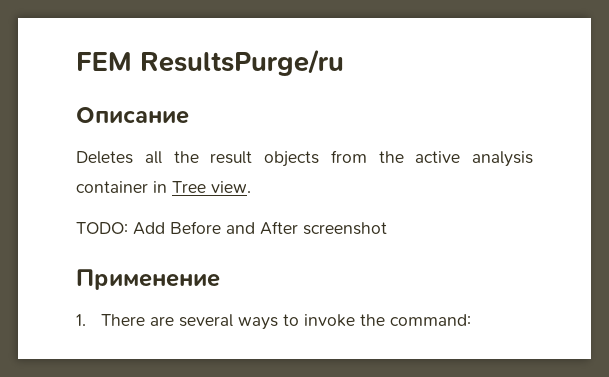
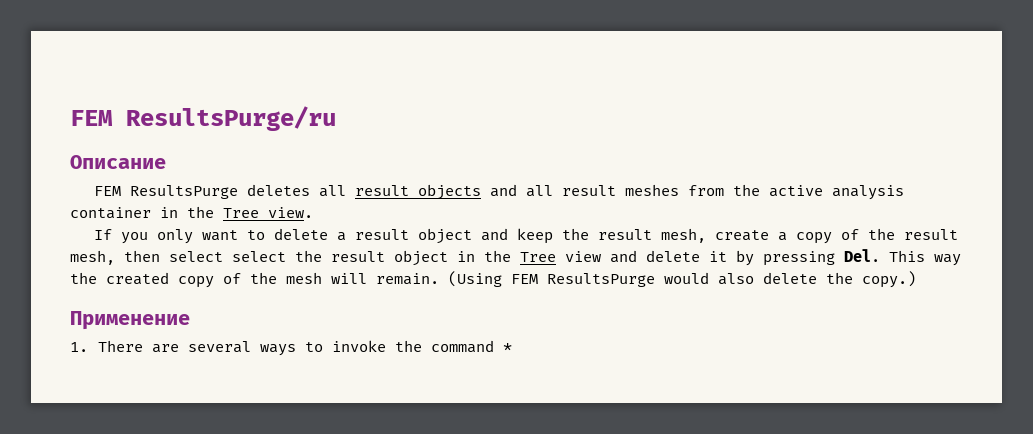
- Deletes all the result objects from the active analysis container in Tree view.
+ FEM ResultsPurge deletes all result objects and all result meshes from the active analysis container in the Tree view.
- TODO: Add Before and After screenshot
+ If you only want to delete a result object and keep the result mesh, create a copy of the result mesh, then select select the result object in the Tree view and delete it by pressing Del. This way the created copy of the mesh will remain. (Using FEM ResultsPurge would also delete the copy.)
- 1. There are several ways to invoke the command:
+ 1. There are several ways to invoke the command *

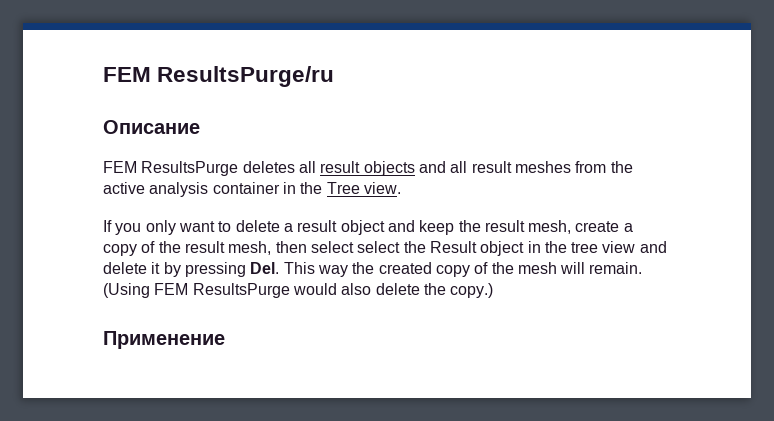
- If you only want to delete a result object and keep the result mesh, create a copy of the result mesh, then select select the result object in the Tree view and delete it by pressing Del. This way the created copy of the mesh will remain.
+ If you only want to delete a result object and keep the result mesh, create a copy of the result mesh, then select select the Result object in the tree view and delete it by pressing Del. This way the created copy of the mesh will remain.
- 1. There are several ways to invoke the command *

